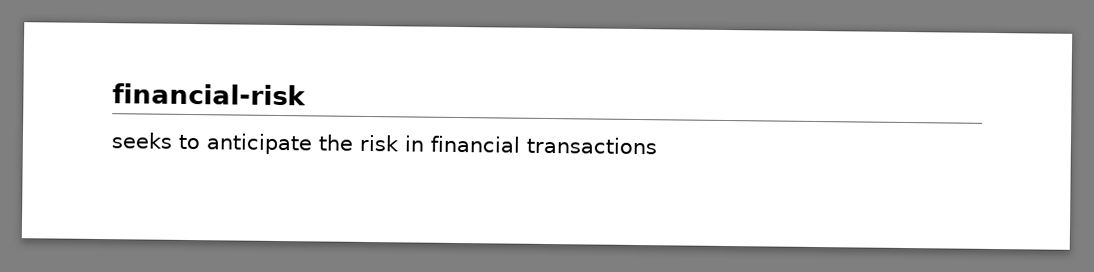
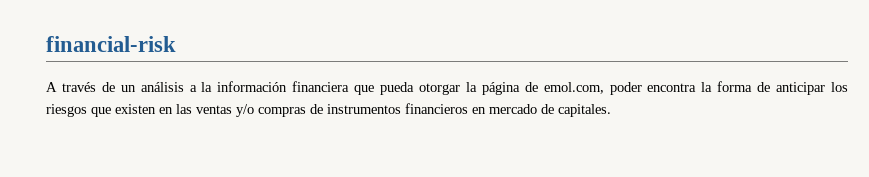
- seeks to anticipate the risk in financial transactions
+ A través de un análisis a la información financiera que pueda otorgar la página de emol.com, poder encontra la forma de anticipar los riesgos que existen en las ventas y/o compras de instrumentos financieros en mercado de capitales.

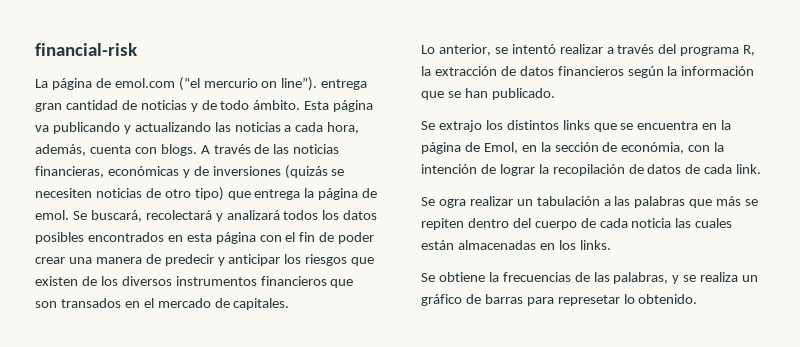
- A través de un análisis a la información financiera que pueda otorgar la página de emol.com, poder encontra la forma de anticipar los riesgos que existen en las ventas y/o compras de instrumentos financieros en mercado de capitales.
+ La página de emol.com (“el mercurio on line”). entrega gran cantidad de noticias y de todo ámbito. Esta página va publicando y actualizando las noticias a cada hora, además, cuenta con blogs. A través de las noticias financieras, económicas y de inversiones (quizás se necesiten noticias de otro tipo) que entrega la página de emol. Se buscará, recolectará y analizará todos los datos posibles encontrados en esta página con el fin de poder crear una manera de predecir y anticipar los riesgos que existen de los diversos instrumentos financieros que son transados en el mercado de capitales.
+ Lo anterior, se intentó realizar a través del programa R, la extracción de datos financieros según la información que se han publicado.
+ Se extrajo los distintos links que se encuentra en la página de Emol, en la sección de económia, con la intención de lograr la recopilación de datos de cada link.
+ Se ogra realizar un tabulación a las palabras que más se repiten dentro del cuerpo de cada noticia las cuales están almacenadas en los links.
+ Se obtiene la frecuencias de las palabras, y se realiza un gráfico de barras para represetar lo obtenido.

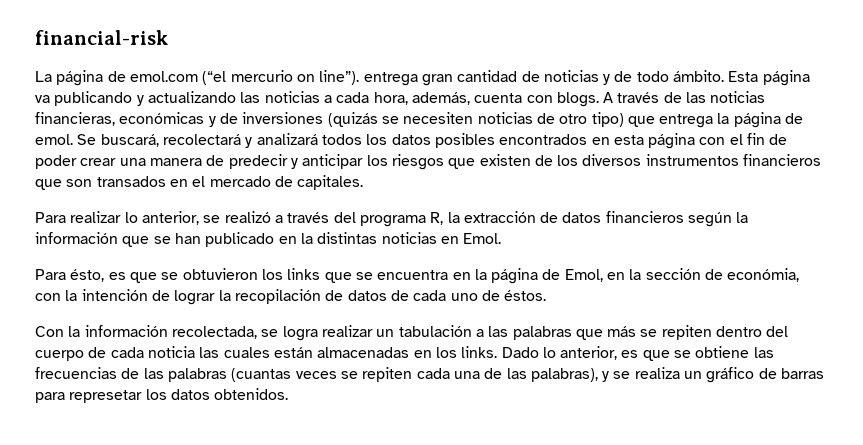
- Lo anterior, se intentó realizar a través del programa R, la extracción de datos financieros según la información que se han publicado.
- Se extrajo los distintos links que se encuentra en la página de Emol, en la sección de económia, con la intención de lograr la recopilación de datos de cada link.
- Se ogra realizar un tabulación a las palabras que más se repiten dentro del cuerpo de cada noticia las cuales están almacenadas en los links.
- Se obtiene la frecuencias de las palabras, y se realiza un gráfico de barras para represetar lo obtenido.
+ Para realizar lo anterior, se realizó a través del programa R, la extracción de datos financieros según la información que se han publicado en la distintas noticias en Emol.
+ Para ésto, es que se obtuvieron los links que se encuentra en la página de Emol, en la sección de económia, con la intención de lograr la recopilación de datos de cada uno de éstos.
+ Con la información recolectada, se logra realizar un tabulación a las palabras que más se repiten dentro del cuerpo de cada noticia las cuales están almacenadas en los links. Dado lo anterior, es que se obtiene las frecuencias de las palabras (cuantas veces se repiten cada una de las palabras), y se realiza un gráfico de barras para represetar los datos obtenidos.

